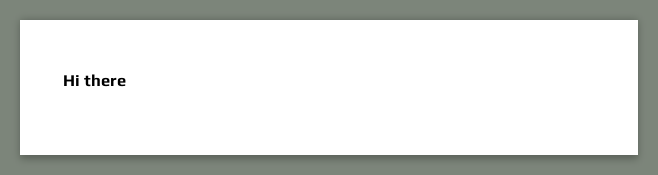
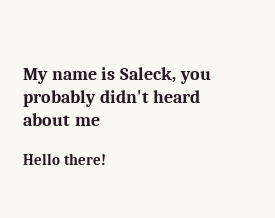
- Hi there
+ My name is Saleck, you probably didn't heard about me
+ Hello there!

